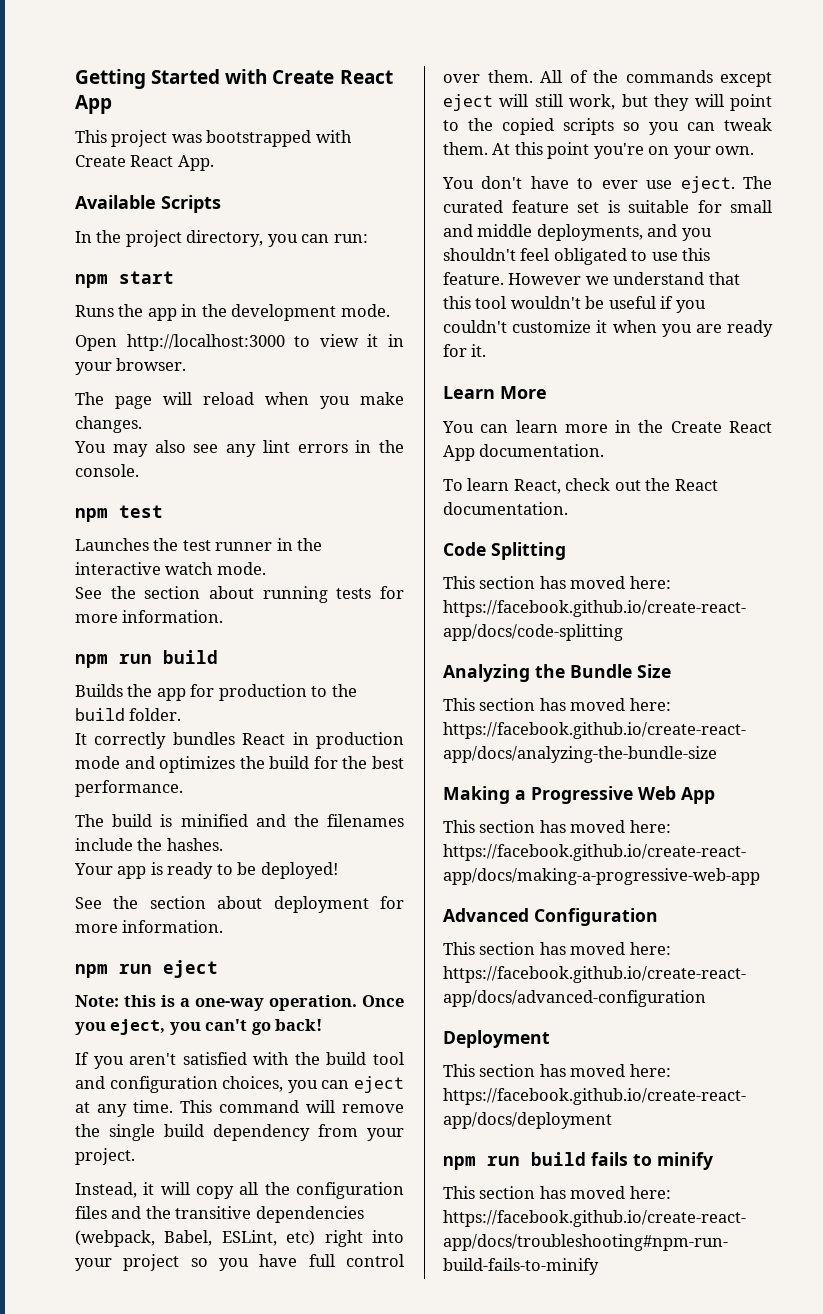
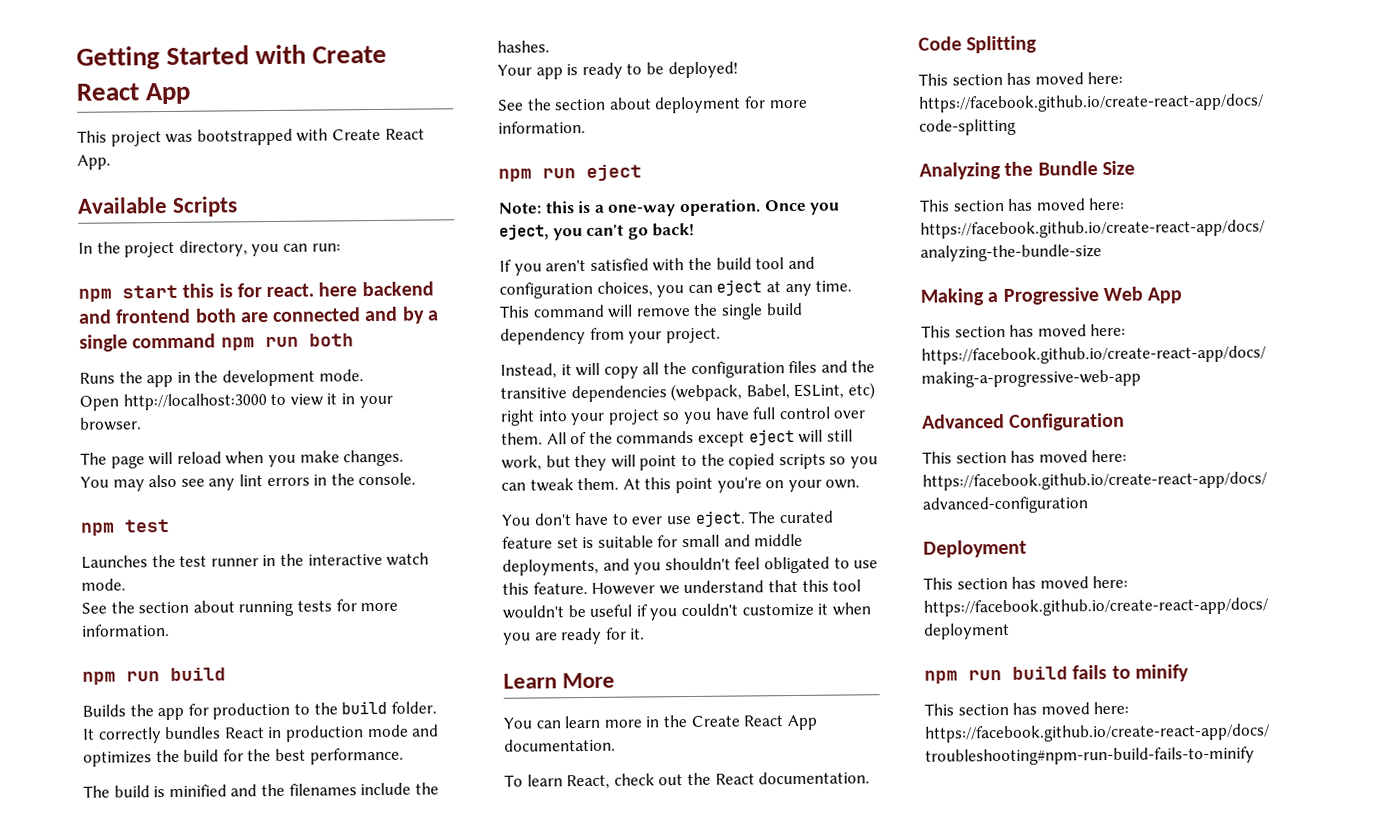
- npm start
+ npm start this is for react. here backend and frontend both are connected and by a single command npm run both

